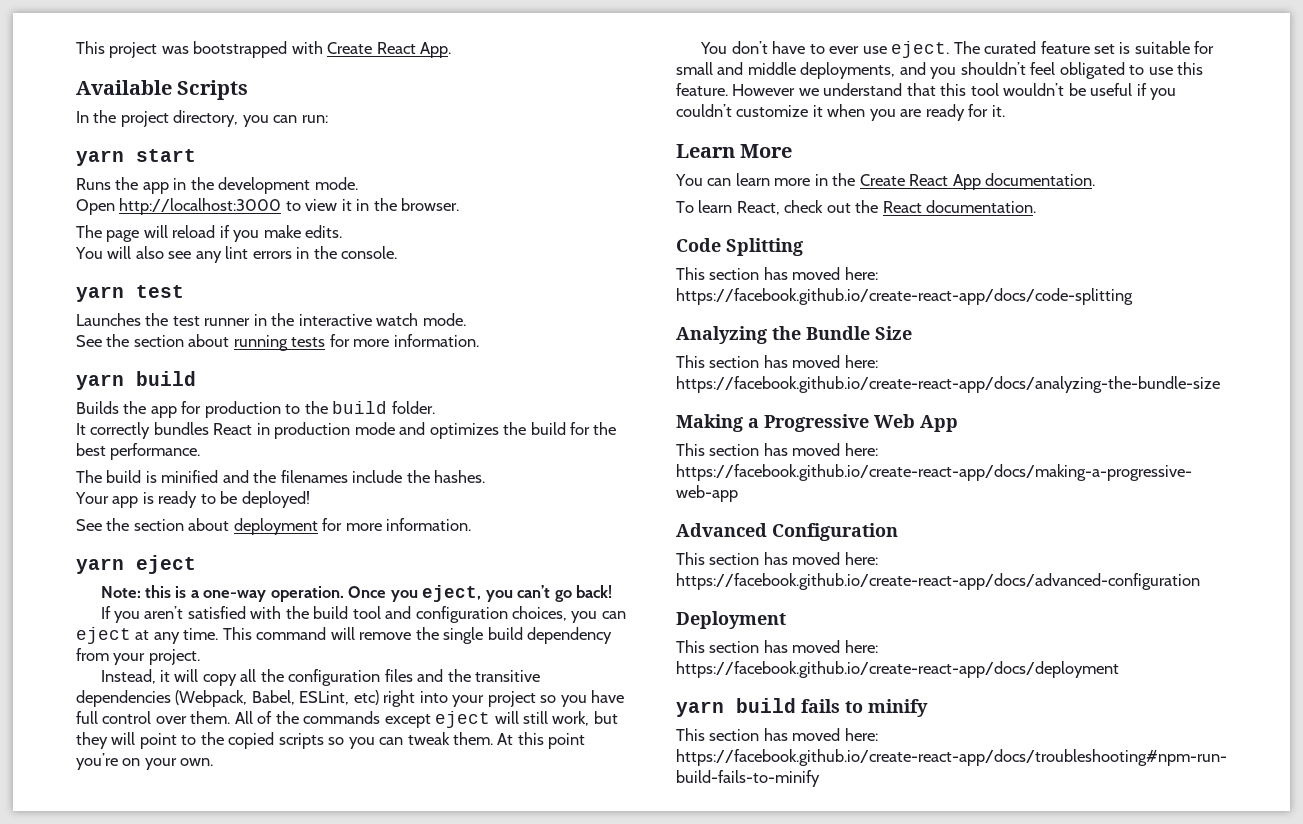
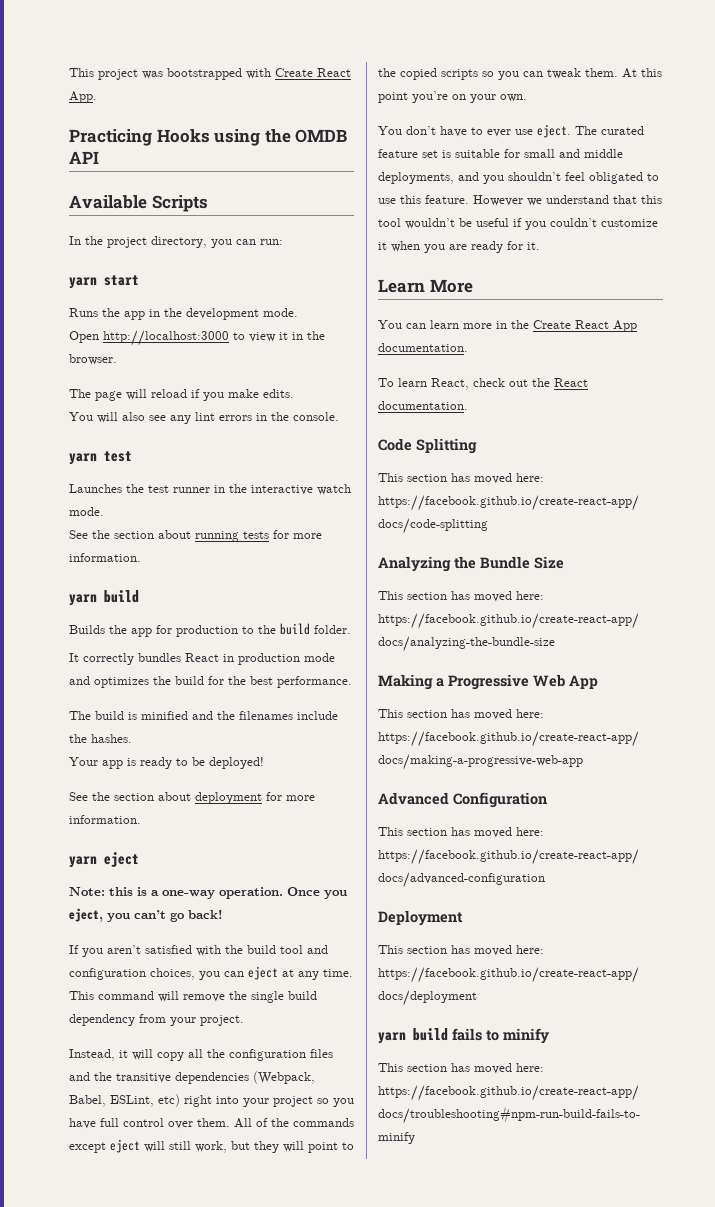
+ Practicing Hooks using the OMDB API

